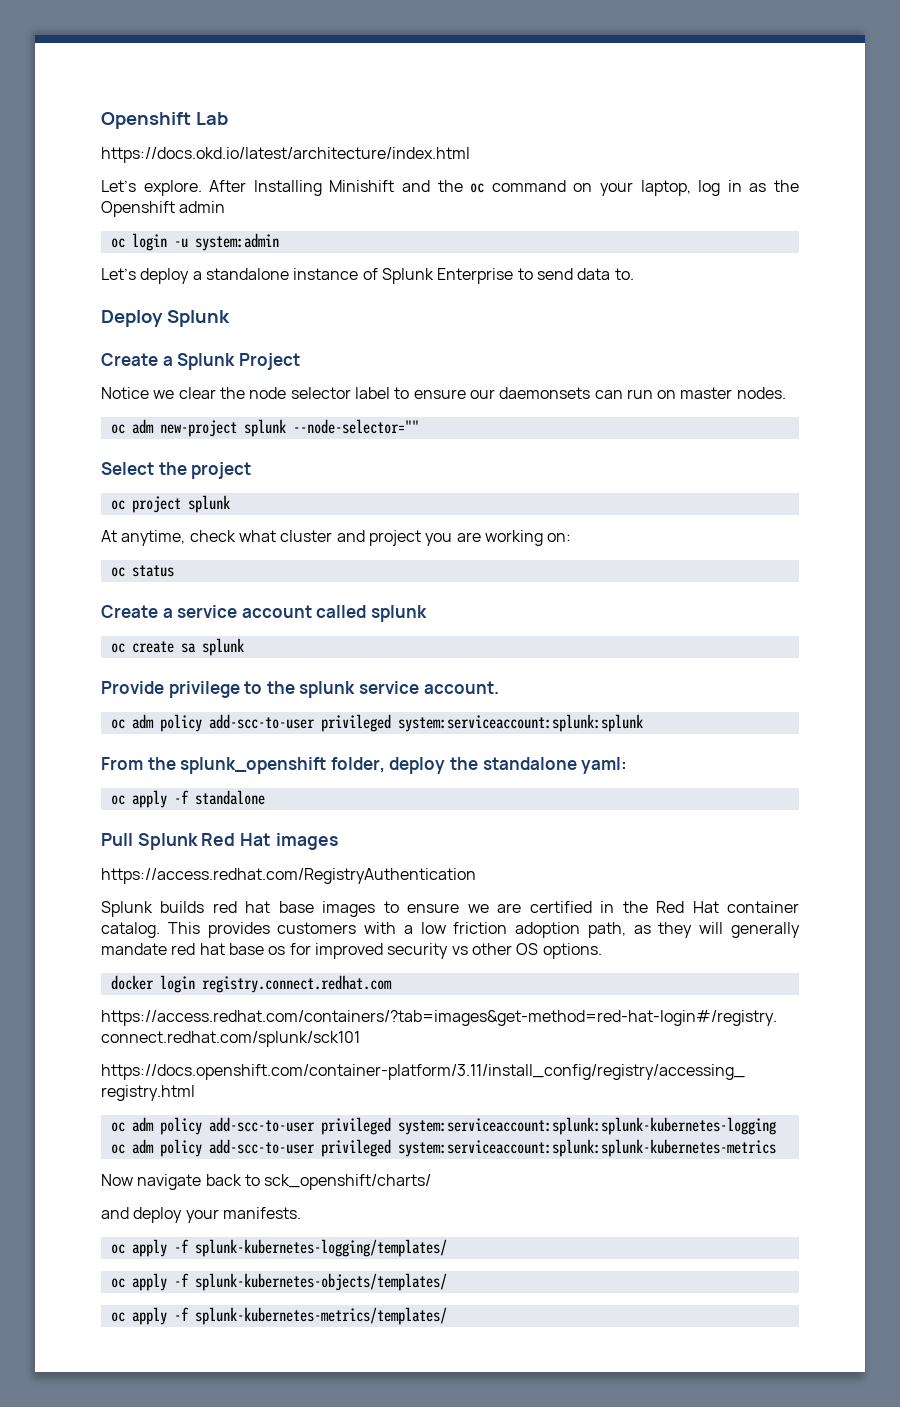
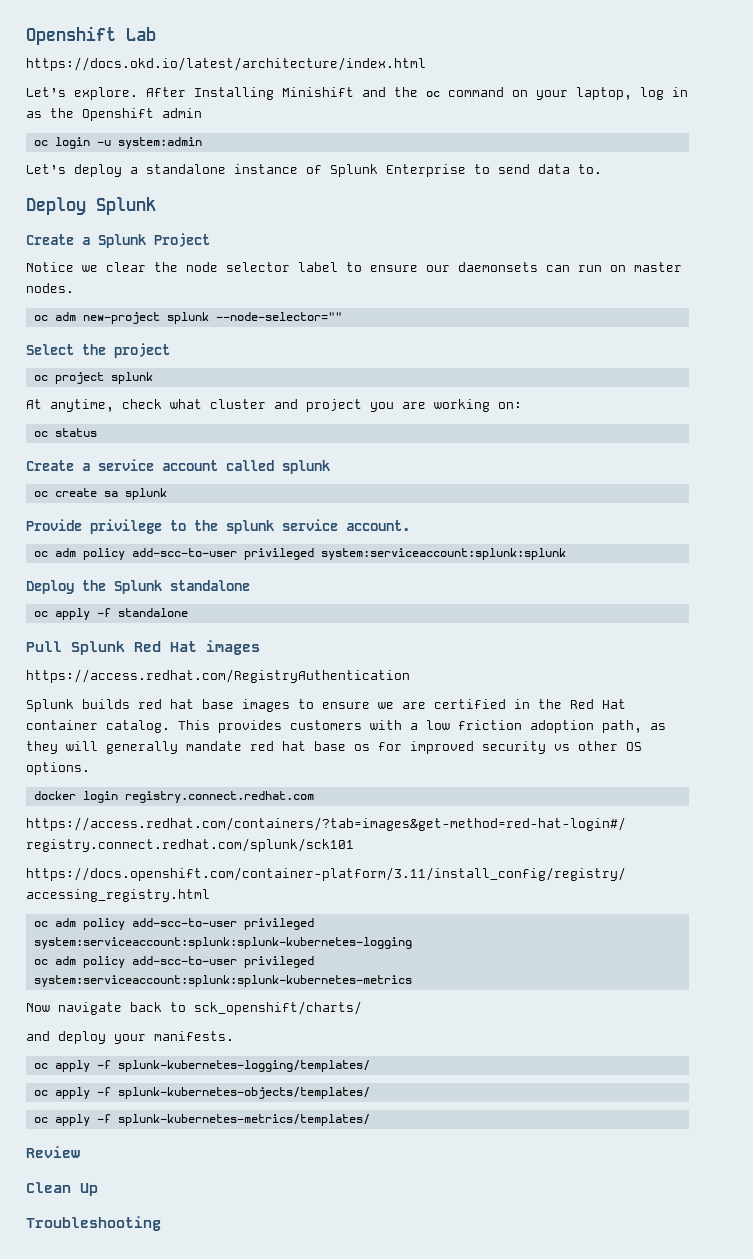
- From the splunk_openshift folder, deploy the standalone yaml:
+ Deploy the Splunk standalone
+ Review
+ Clean Up
+ Troubleshooting

